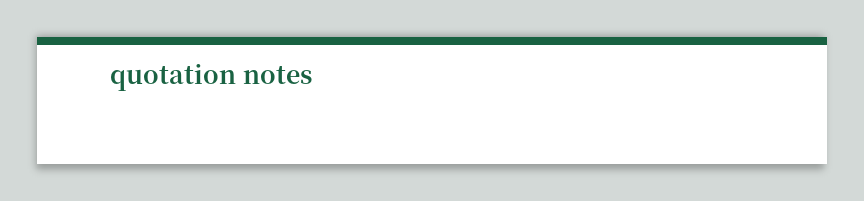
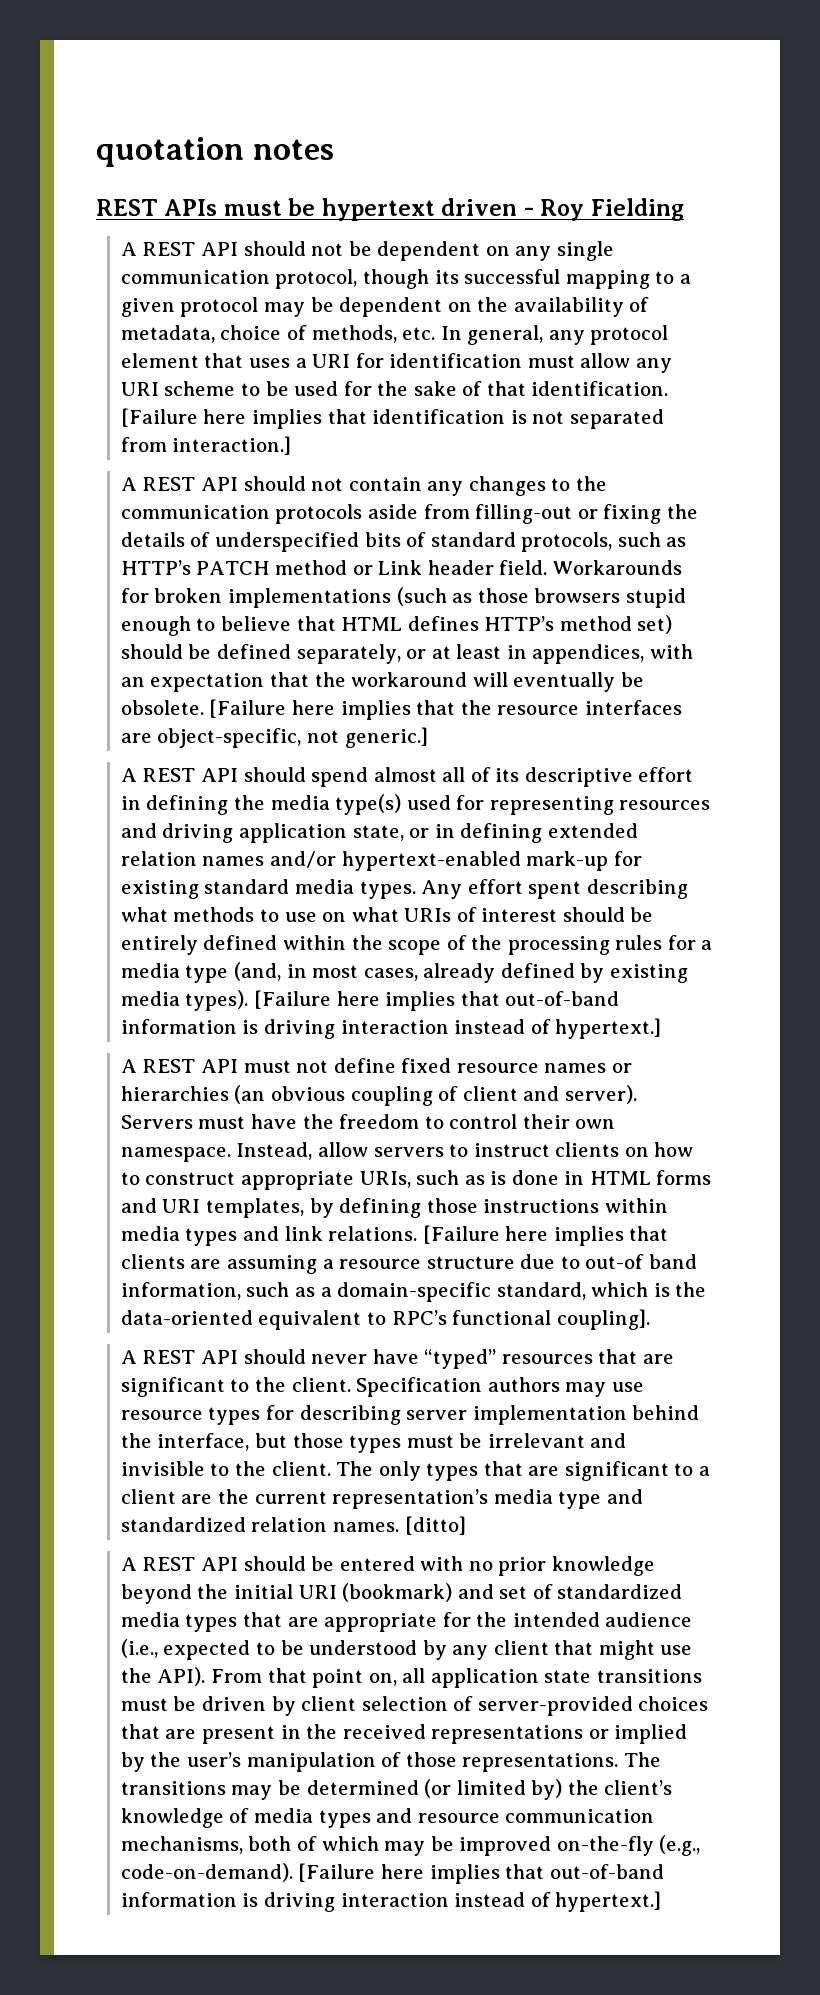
+ REST APIs must be hypertext driven - Roy Fielding
+ A REST API should not be dependent on any single communication protocol, though its successful mapping to a given protocol may be dependent on the availability of metadata, choice of methods, etc. In general, any protocol element that uses a URI for identification must allow any URI scheme to be used for the sake of that identification. [Failure here implies that identification is not separated from interaction.]
+ A REST API should not contain any changes to the communication protocols aside from filling-out or fixing the details of underspecified bits of standard protocols, such as HTTP’s PATCH method or Link header field. Workarounds for broken implementations (such as those browsers stupid enough to believe that HTML defines HTTP’s method set) should be defined separately, or at least in appendices, with an expectation that the workaround will eventually be obsolete. [Failure here implies that the resource interfaces are object-specific, not generic.]
+ A REST API should spend almost all of its descriptive effort in defining the media type(s) used for representing resources and driving application state, or in defining extended relation names and/or hypertext-enabled mark-up for existing standard media types. Any effort spent describing what methods to use on what URIs of interest should be entirely defined within the scope of the processing rules for a media type (and, in most cases, already defined by existing media types). [Failure here implies that out-of-band information is driving interaction instead of hypertext.]
+ A REST API must not define fixed resource names or hierarchies (an obvious coupling of client and server). Servers must have the freedom to control their own namespace. Instead, allow servers to instruct clients on how to construct appropriate URIs, such as is done in HTML forms and URI templates, by defining those instructions within media types and link relations. [Failure here implies that clients are assuming a resource structure due to out-of band information, such as a domain-specific standard, which is the data-oriented equivalent to RPC’s functional coupling].
+ A REST API should never have “typed” resources that are significant to the client. Specification authors may use resource types for describing server implementation behind the interface, but those types must be irrelevant and invisible to the client. The only types that are significant to a client are the current representation’s media type and standardized relation names. [ditto]
+ A REST API should be entered with no prior knowledge beyond the initial URI (bookmark) and set of standardized media types that are appropriate for the intended audience (i.e., expected to be understood by any client that might use the API). From that point on, all application state transitions must be driven by client selection of server-provided choices that are present in the received representations or implied by the user’s manipulation of those representations. The transitions may be determined (or limited by) the client’s knowledge of media types and resource communication mechanisms, both of which may be improved on-the-fly (e.g., code-on-demand). [Failure here implies that out-of-band information is driving interaction instead of hypertext.]

